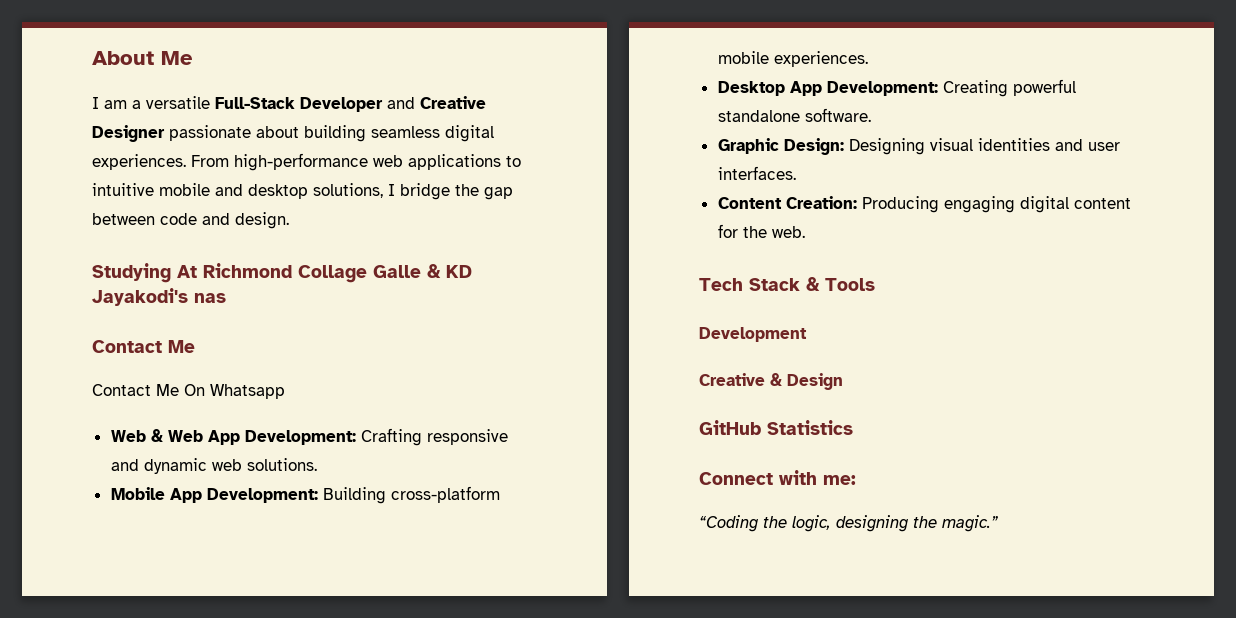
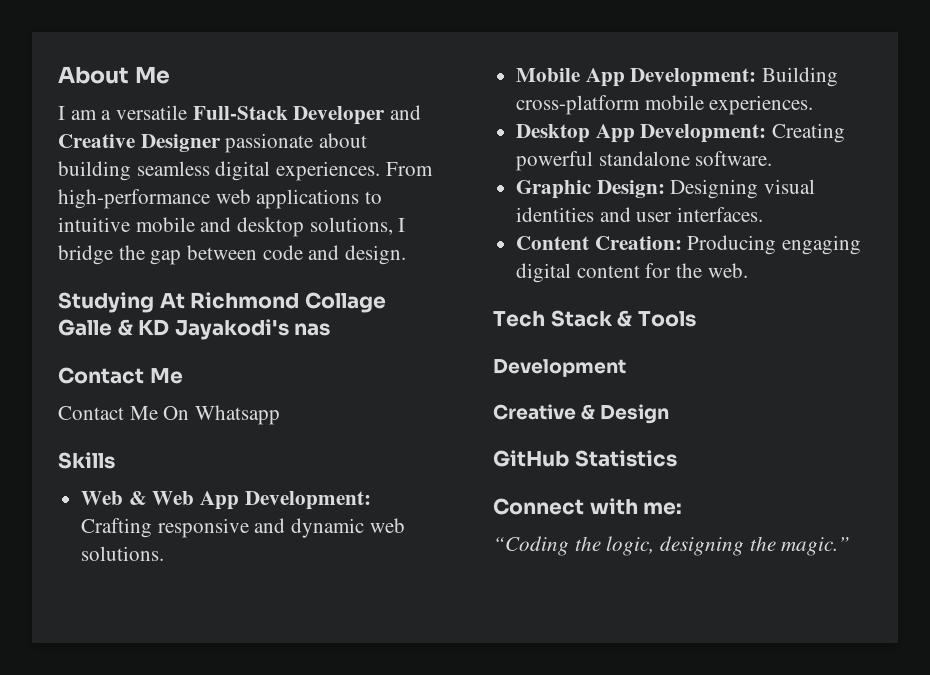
+ Skills

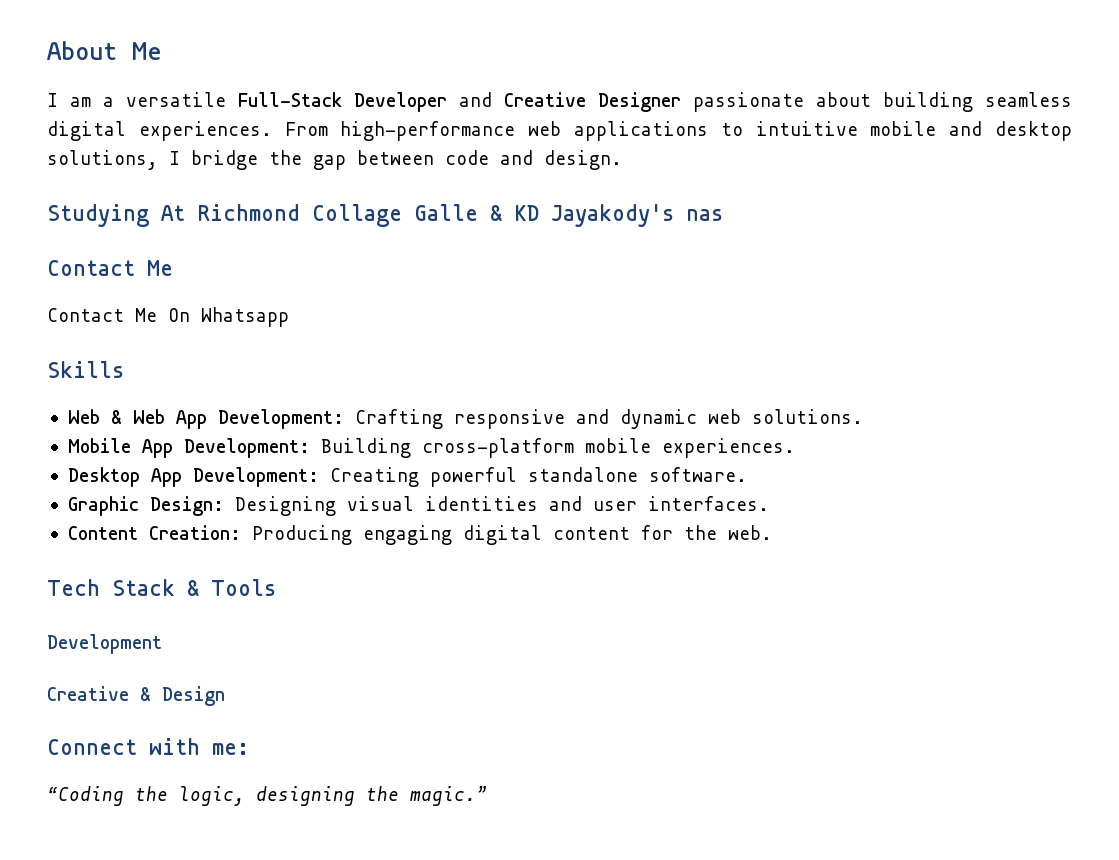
- Studying At Richmond Collage Galle & KD Jayakodi's nas
+ Studying At Richmond Collage Galle & KD Jayakody's nas
- GitHub Statistics

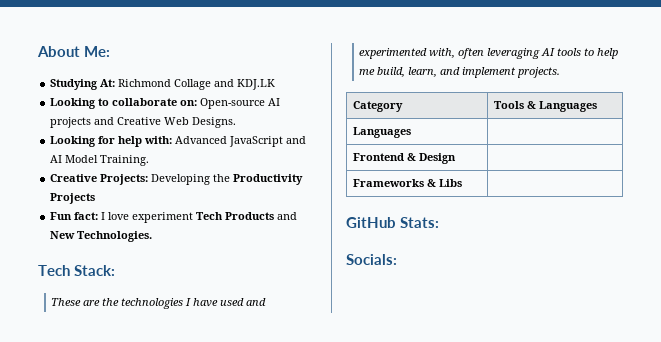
- About Me
- I am a versatile Full-Stack Developer and Creative Designer passionate about building seamless digital experiences. From high-performance web applications to intuitive mobile and desktop solutions, I bridge the gap between code and design.
- Studying At Richmond Collage Galle & KD Jayakody's nas
- Contact Me
- Contact Me On Whatsapp
- Skills
- Web & Web App Development: Crafting responsive and dynamic web solutions.
- Mobile App Development: Building cross-platform mobile experiences.
- Desktop App Development: Creating powerful standalone software.
- Graphic Design: Designing visual identities and user interfaces.
- Content Creation: Producing engaging digital content for the web.
- Tech Stack & Tools
- Development
- Creative & Design
- Connect with me:
- “Coding the logic, designing the magic.”
+ About Me:
+ Studying At: Richmond Collage and KDJ.LK
+ Looking to collaborate on: Open-source AI projects and Creative Web Designs.
+ Looking for help with: Advanced JavaScript and AI Model Training.
+ Creative Projects: Developing the Productivity Projects
+ Fun fact: I love experiment Tech Products and New Technologies.
+ Tech Stack:
+ These are the technologies I have used and experimented with, often leveraging AI tools to help me build, learn, and implement projects.
+ Category | Tools & Languages
+ Languages |
+ Frontend & Design |
+ Frameworks & Libs |
+ GitHub Stats:
+ Socials:

